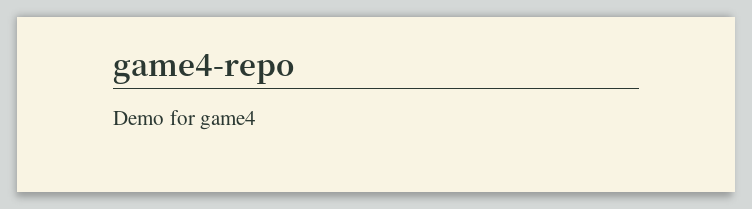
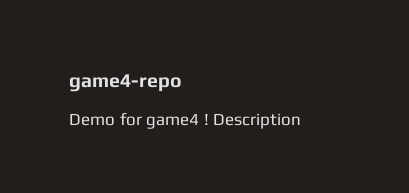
- Demo for game4
+ Demo for game4 ! Description

